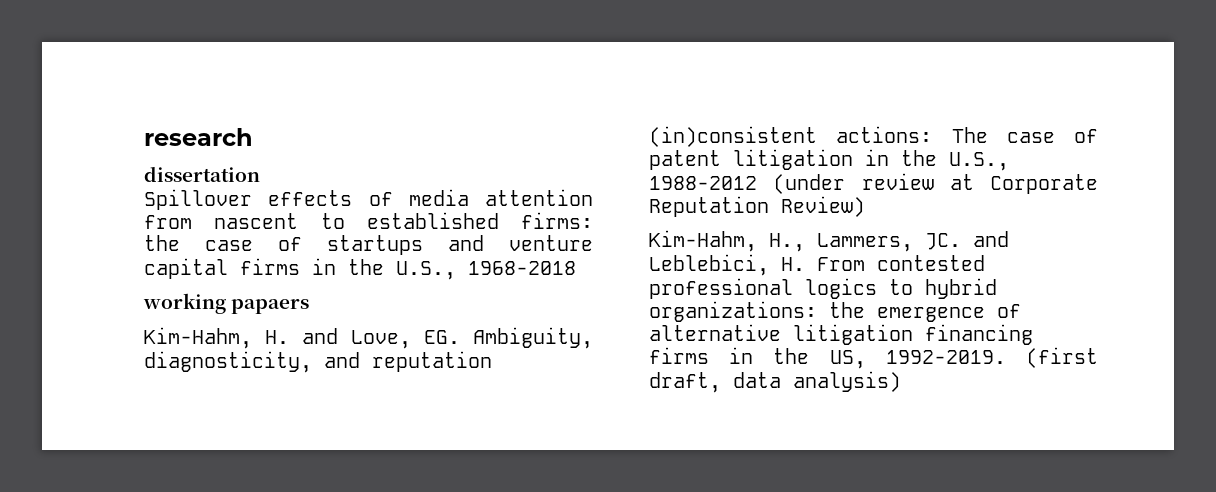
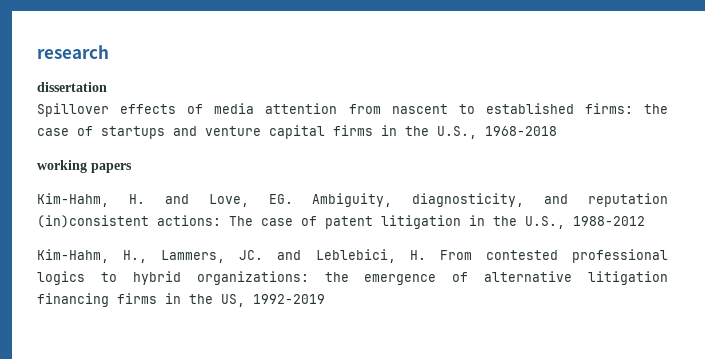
- working papaers
+ working papers
- Kim-Hahm, H. and Love, EG. Ambiguity, diagnosticity, and reputation (in)consistent actions: The case of patent litigation in the U.S., 1988-2012 (under review at Corporate Reputation Review)
+ Kim-Hahm, H. and Love, EG. Ambiguity, diagnosticity, and reputation (in)consistent actions: The case of patent litigation in the U.S., 1988-2012
- Kim-Hahm, H., Lammers, JC. and Leblebici, H. From contested professional logics to hybrid organizations: the emergence of alternative litigation financing firms in the US, 1992-2019. (first draft, data analysis)
+ Kim-Hahm, H., Lammers, JC. and Leblebici, H. From contested professional logics to hybrid organizations: the emergence of alternative litigation financing firms in the US, 1992-2019

